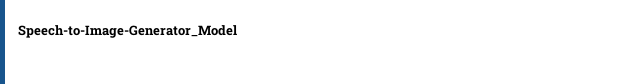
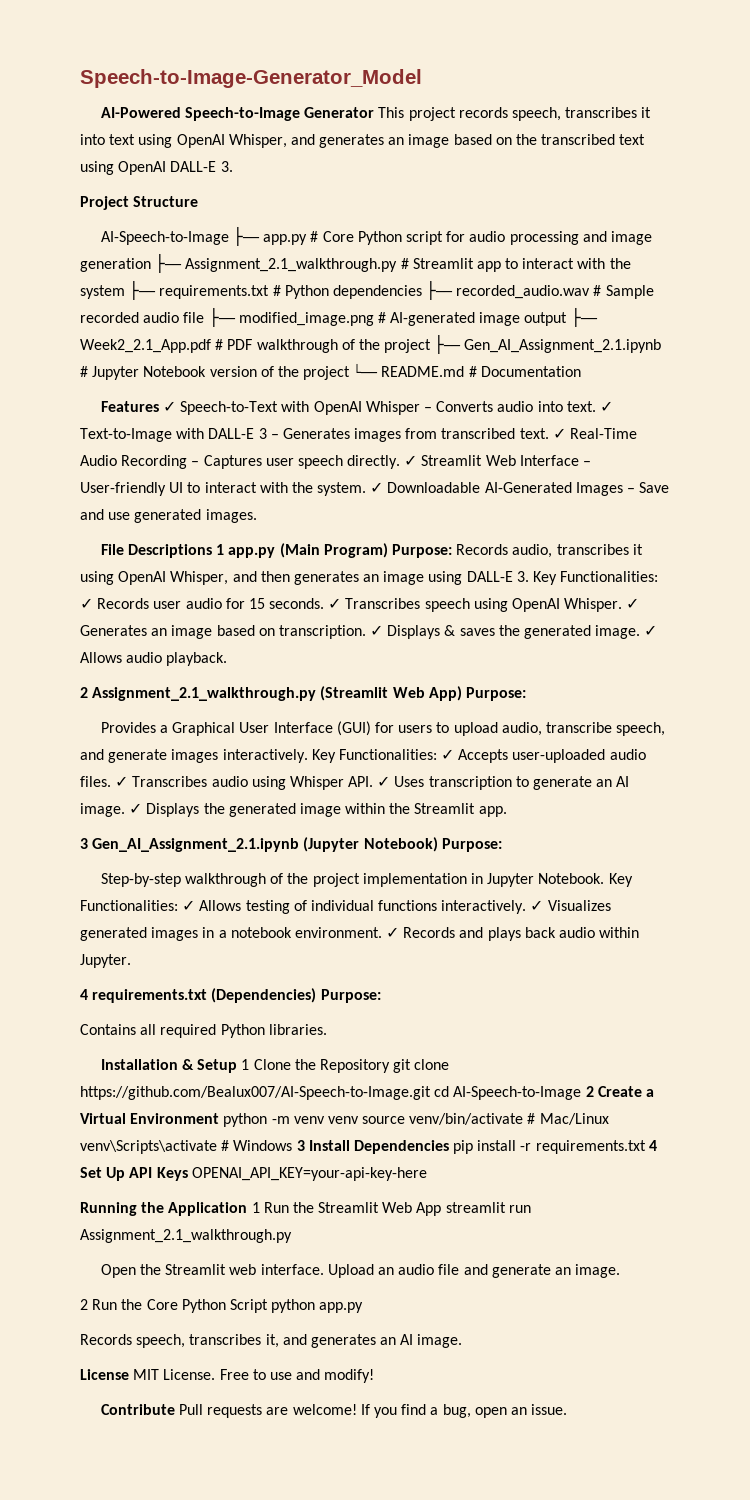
+ AI-Powered Speech-to-Image Generator This project records speech, transcribes it into text using OpenAI Whisper, and generates an image based on the transcribed text using OpenAI DALL-E 3.
+ Project Structure
+ AI-Speech-to-Image ├── app.py # Core Python script for audio processing and image generation ├── Assignment_2.1_walkthrough.py # Streamlit app to interact with the system ├── requirements.txt # Python dependencies ├── recorded_audio.wav # Sample recorded audio file ├── modified_image.png # AI-generated image output ├── Week2_2.1_App.pdf # PDF walkthrough of the project ├── Gen_AI_Assignment_2.1.ipynb # Jupyter Notebook version of the project └── README.md # Documentation
+ Features ✓ Speech-to-Text with OpenAI Whisper – Converts audio into text. ✓ Text-to-Image with DALL-E 3 – Generates images from transcribed text. ✓ Real-Time Audio Recording – Captures user speech directly. ✓ Streamlit Web Interface – User-friendly UI to interact with the system. ✓ Downloadable AI-Generated Images – Save and use generated images.
+ File Descriptions 1 app.py (Main Program) Purpose: Records audio, transcribes it using OpenAI Whisper, and then generates an image using DALL-E 3. Key Functionalities: ✓ Records user audio for 15 seconds. ✓ Transcribes speech using OpenAI Whisper. ✓ Generates an image based on transcription. ✓ Displays & saves the generated image. ✓ Allows audio playback.
+ 2 Assignment_2.1_walkthrough.py (Streamlit Web App) Purpose:
+ Provides a Graphical User Interface (GUI) for users to upload audio, transcribe speech, and generate images interactively. Key Functionalities: ✓ Accepts user-uploaded audio files. ✓ Transcribes audio using Whisper API. ✓ Uses transcription to generate an AI image. ✓ Displays the generated image within the Streamlit app.
+ 3 Gen_AI_Assignment_2.1.ipynb (Jupyter Notebook) Purpose:
+ Step-by-step walkthrough of the project implementation in Jupyter Notebook. Key Functionalities: ✓ Allows testing of individual functions interactively. ✓ Visualizes generated images in a notebook environment. ✓ Records and plays back audio within Jupyter.
+ 4 requirements.txt (Dependencies) Purpose:
+ Contains all required Python libraries.
+ Installation & Setup 1 Clone the Repository git clone https://github.com/Bealux007/AI-Speech-to-Image.git cd AI-Speech-to-Image 2 Create a Virtual Environment python -m venv venv source venv/bin/activate # Mac/Linux venv\Scripts\activate # Windows 3 Install Dependencies pip install -r requirements.txt 4 Set Up API Keys OPENAI_API_KEY=your-api-key-here
+ Running the Application 1 Run the Streamlit Web App streamlit run Assignment_2.1_walkthrough.py
+ Open the Streamlit web interface. Upload an audio file and generate an image.
+ 2 Run the Core Python Script python app.py
+ Records speech, transcribes it, and generates an AI image.
+ License MIT License. Free to use and modify!
+ Contribute Pull requests are welcome! If you find a bug, open an issue.

